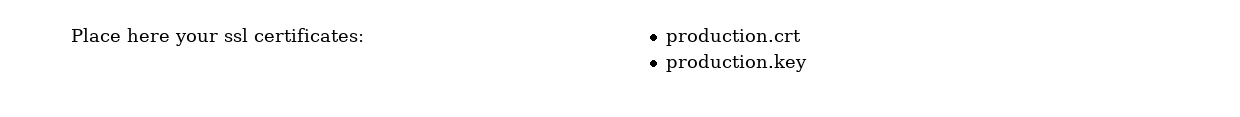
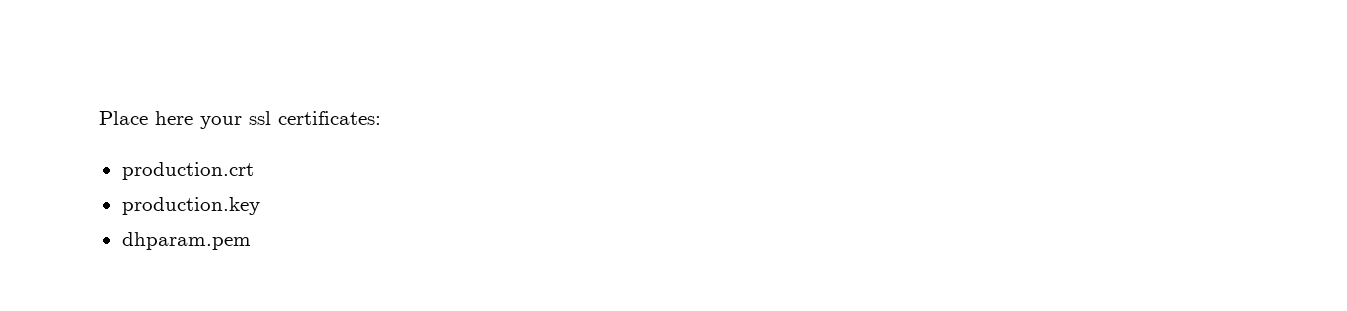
+ dhparam.pem

